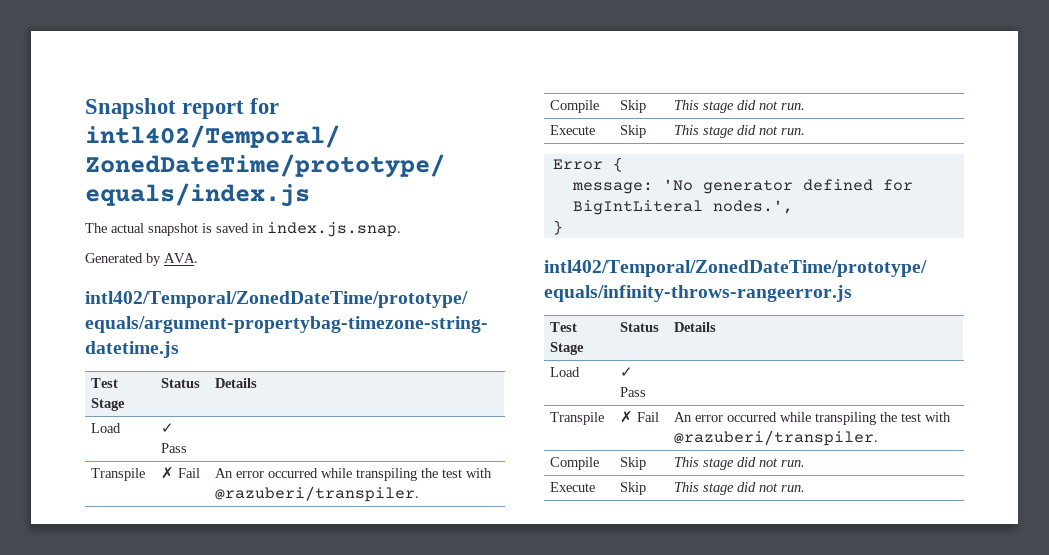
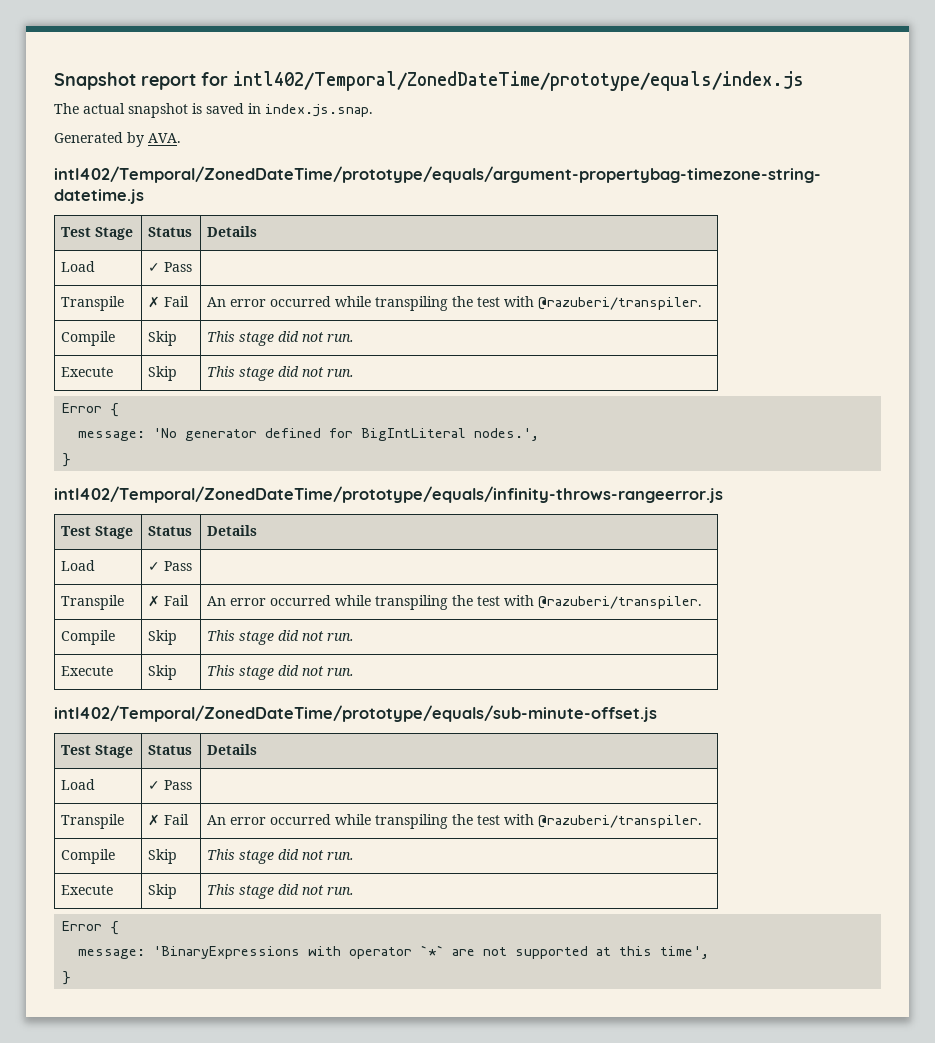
+ intl402/Temporal/ZonedDateTime/prototype/equals/sub-minute-offset.js
+ Test Stage | Status | Details
+ Load | ✓ Pass |
+ Transpile | ✗ Fail | An error occurred while transpiling the test with @razuberi/transpiler.
+ Compile | Skip | This stage did not run.
+ Execute | Skip | This stage did not run.
+ Error {
+ message: 'BinaryExpressions with operator `*` are not supported at this time',
+ }

